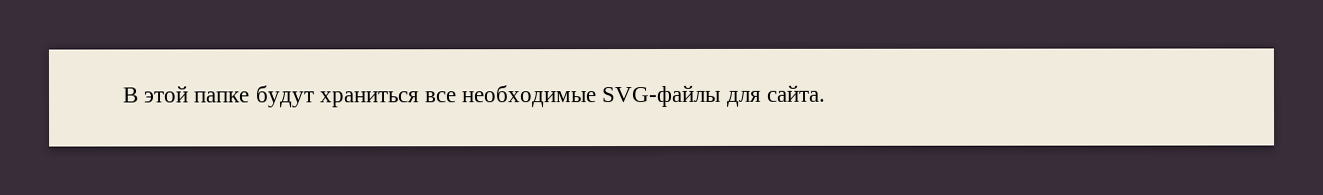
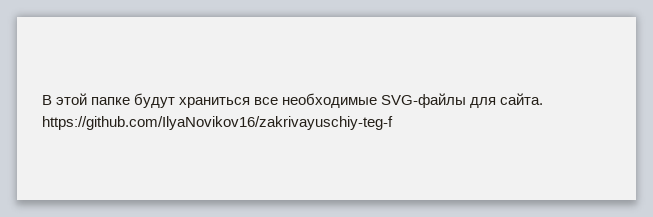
- В этой папке будут храниться все необходимые SVG-файлы для сайта.
+ В этой папке будут храниться все необходимые SVG-файлы для сайта. https://github.com/IlyaNovikov16/zakrivayuschiy-teg-f

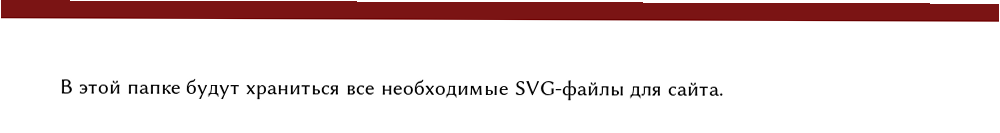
- В этой папке будут храниться все необходимые SVG-файлы для сайта. https://github.com/IlyaNovikov16/zakrivayuschiy-teg-f
+ В этой папке будут храниться все необходимые SVG-файлы для сайта.

